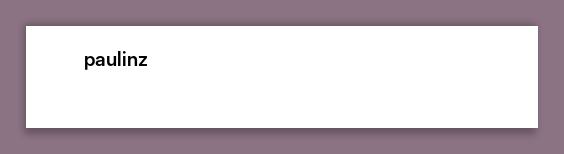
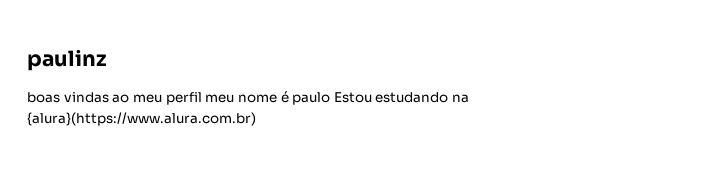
+ boas vindas ao meu perfil meu nome é paulo Estou estudando na {alura}(https://www.alura.com.br)

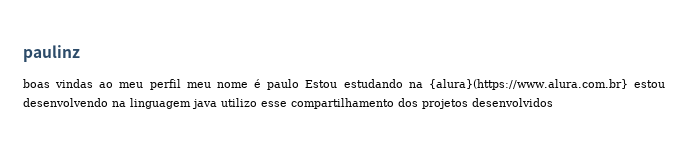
- boas vindas ao meu perfil meu nome é paulo Estou estudando na {alura}(https://www.alura.com.br)
+ boas vindas ao meu perfil meu nome é paulo Estou estudando na {alura}(https://www.alura.com.br} estou desenvolvendo na linguagem java utilizo esse compartilhamento dos projetos desenvolvidos

